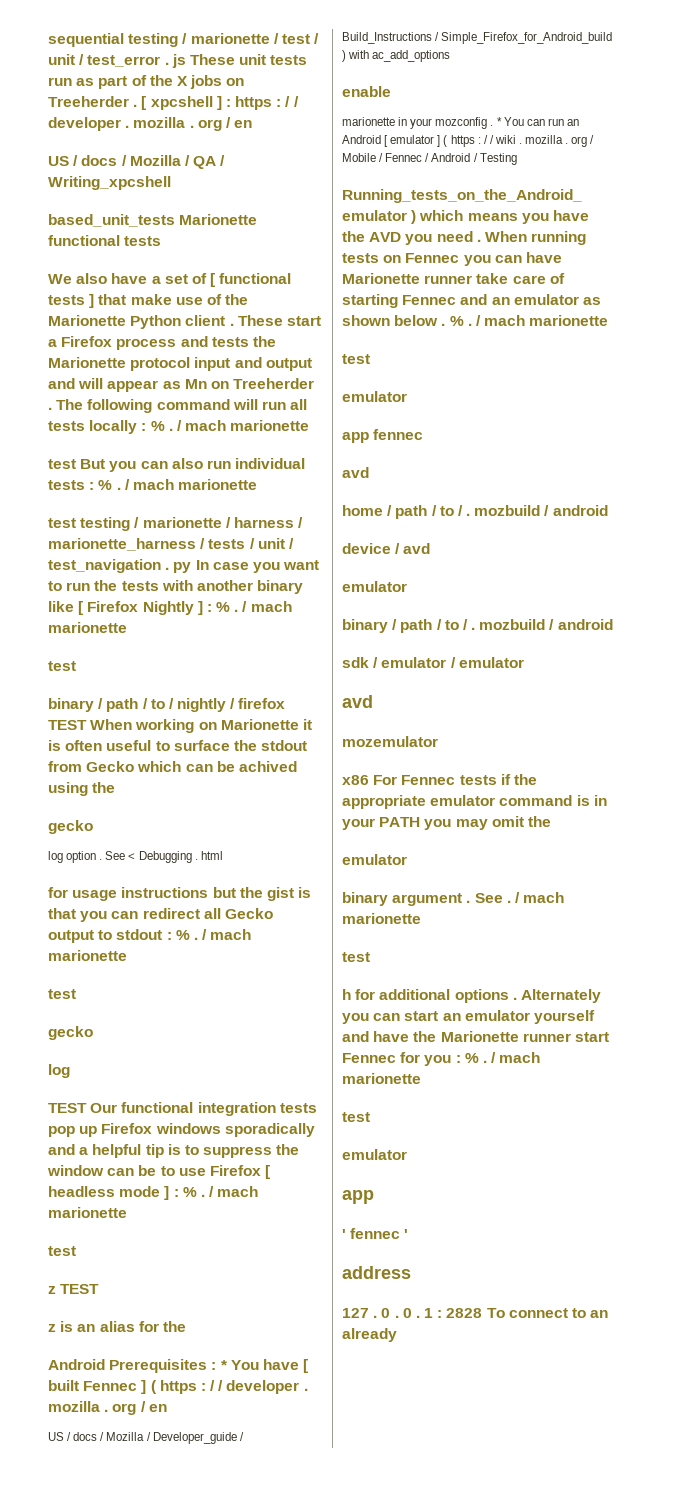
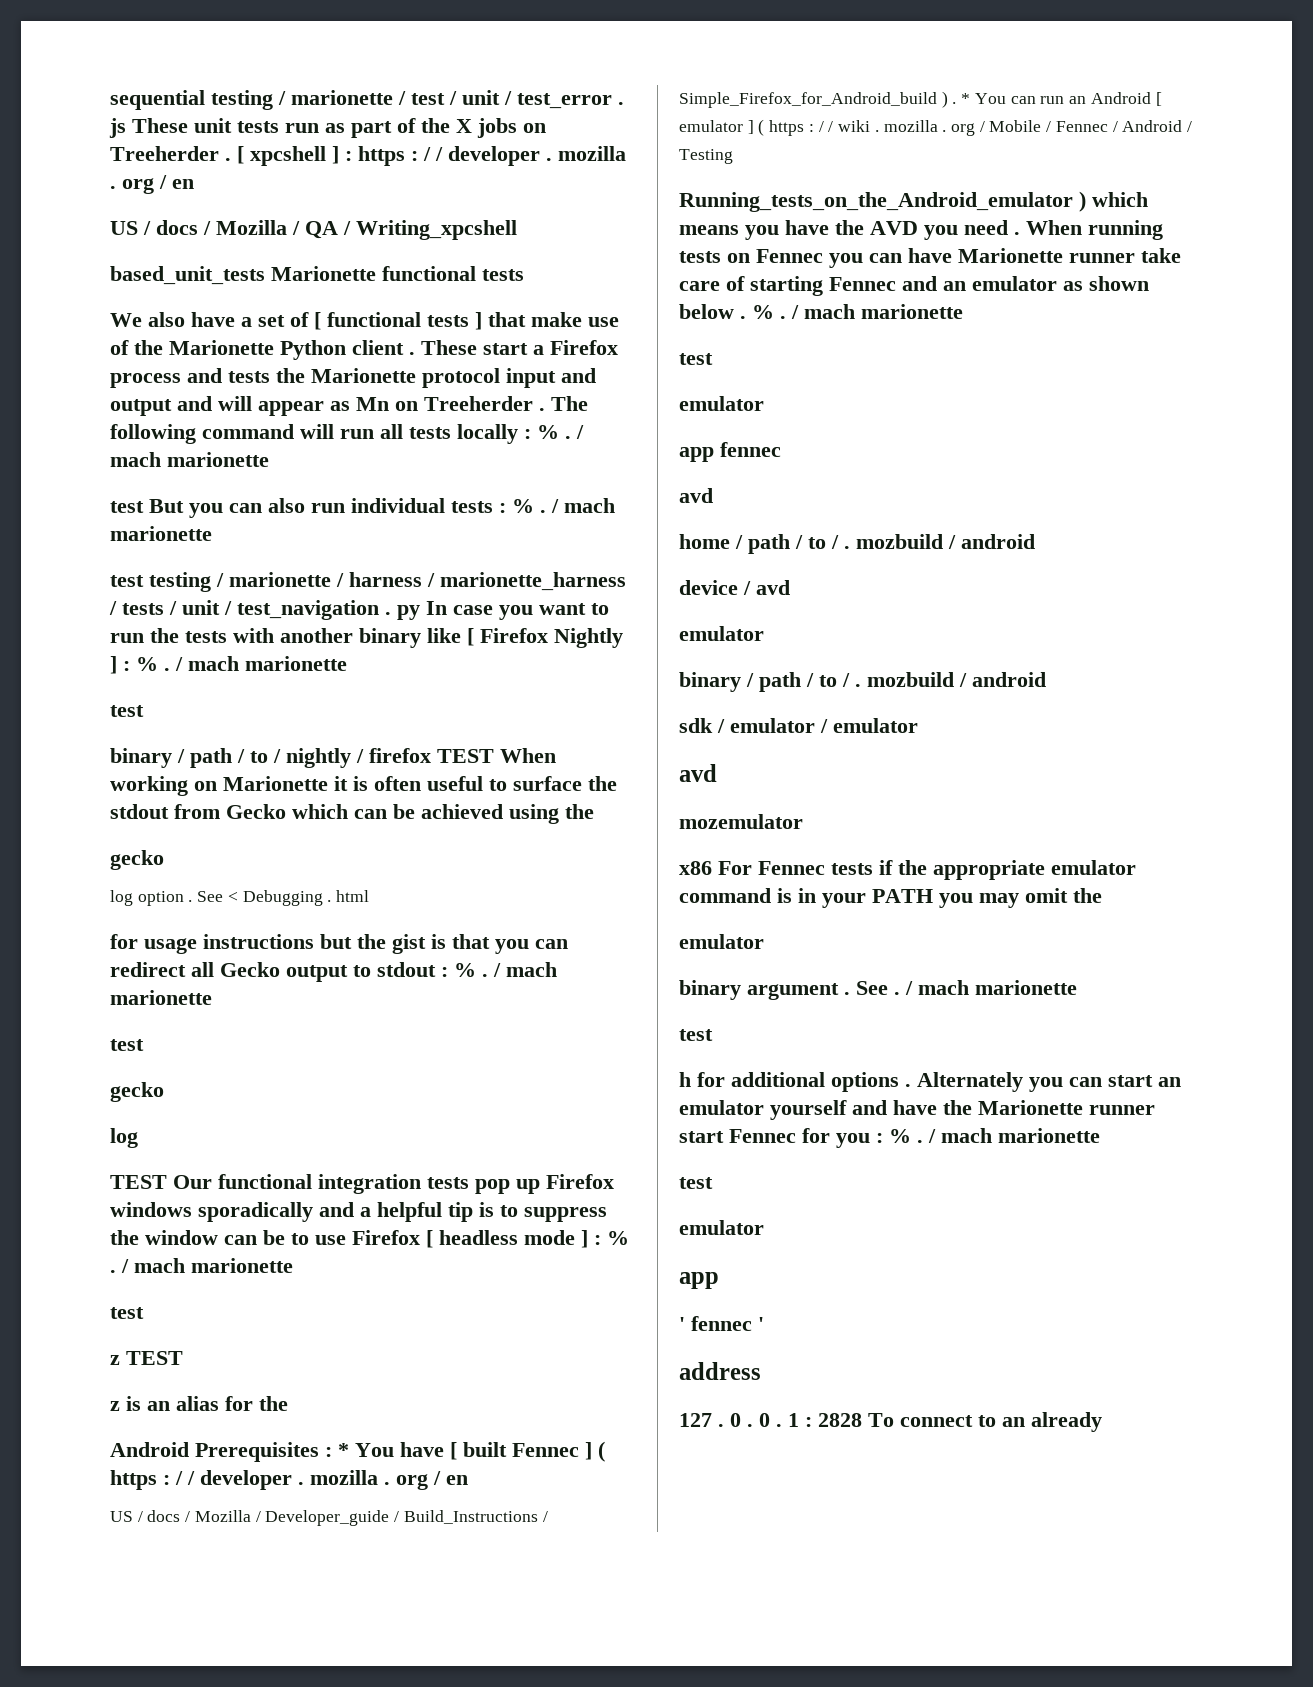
- binary / path / to / nightly / firefox TEST When working on Marionette it is often useful to surface the stdout from Gecko which can be achived using the
+ binary / path / to / nightly / firefox TEST When working on Marionette it is often useful to surface the stdout from Gecko which can be achieved using the
- US / docs / Mozilla / Developer_guide / Build_Instructions / Simple_Firefox_for_Android_build ) with ac_add_options
- enable
- marionette in your mozconfig .
+ US / docs / Mozilla / Developer_guide / Build_Instructions / Simple_Firefox_for_Android_build ) .

